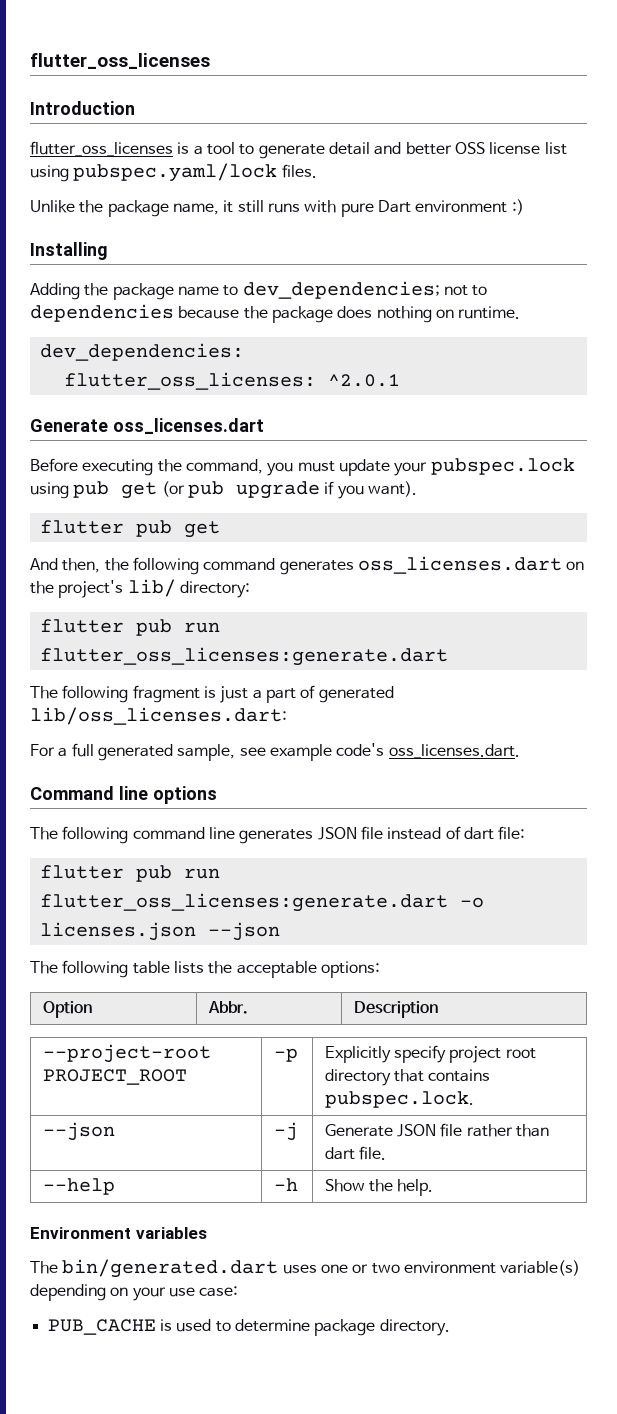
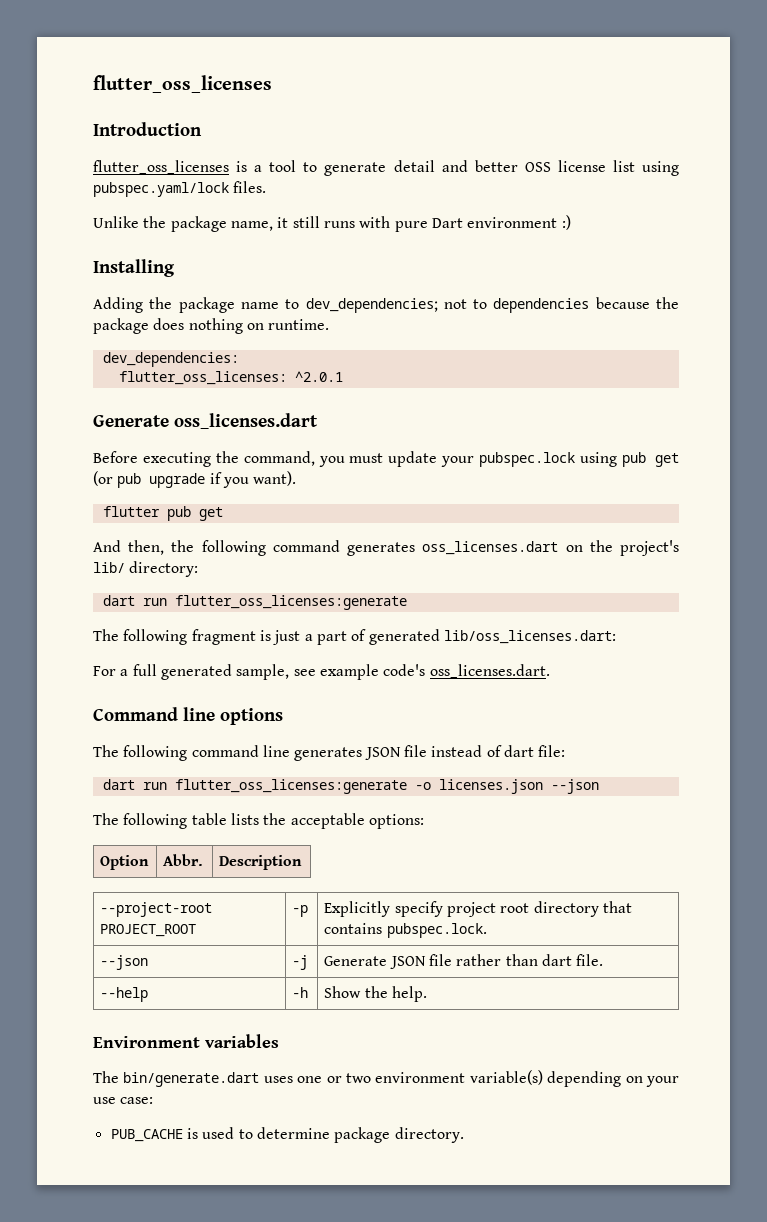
  And then, the following command generates oss_licenses.dart on the project's lib/ directory:
- flutter pub run flutter_oss_licenses:generate.dart
+ dart run flutter_oss_licenses:generate
- flutter pub run flutter_oss_licenses:generate.dart -o licenses.json --json
+ dart run flutter_oss_licenses:generate -o licenses.json --json
- The bin/generated.dart uses one or two environment variable(s) depending on your use case:
+ The bin/generate.dart uses one or two environment variable(s) depending on your use case:

